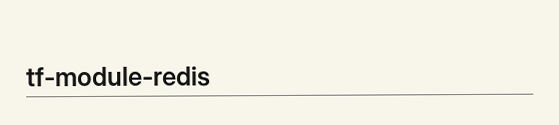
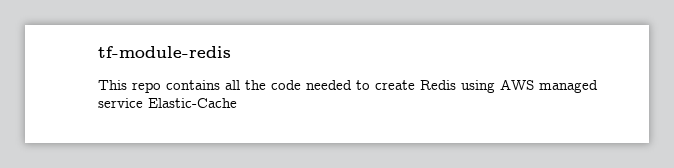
+ This repo contains all the code needed to create Redis using AWS managed service Elastic-Cache

